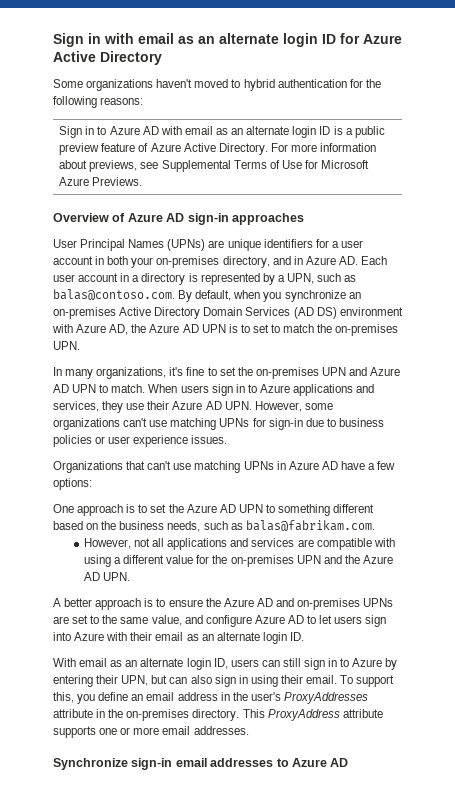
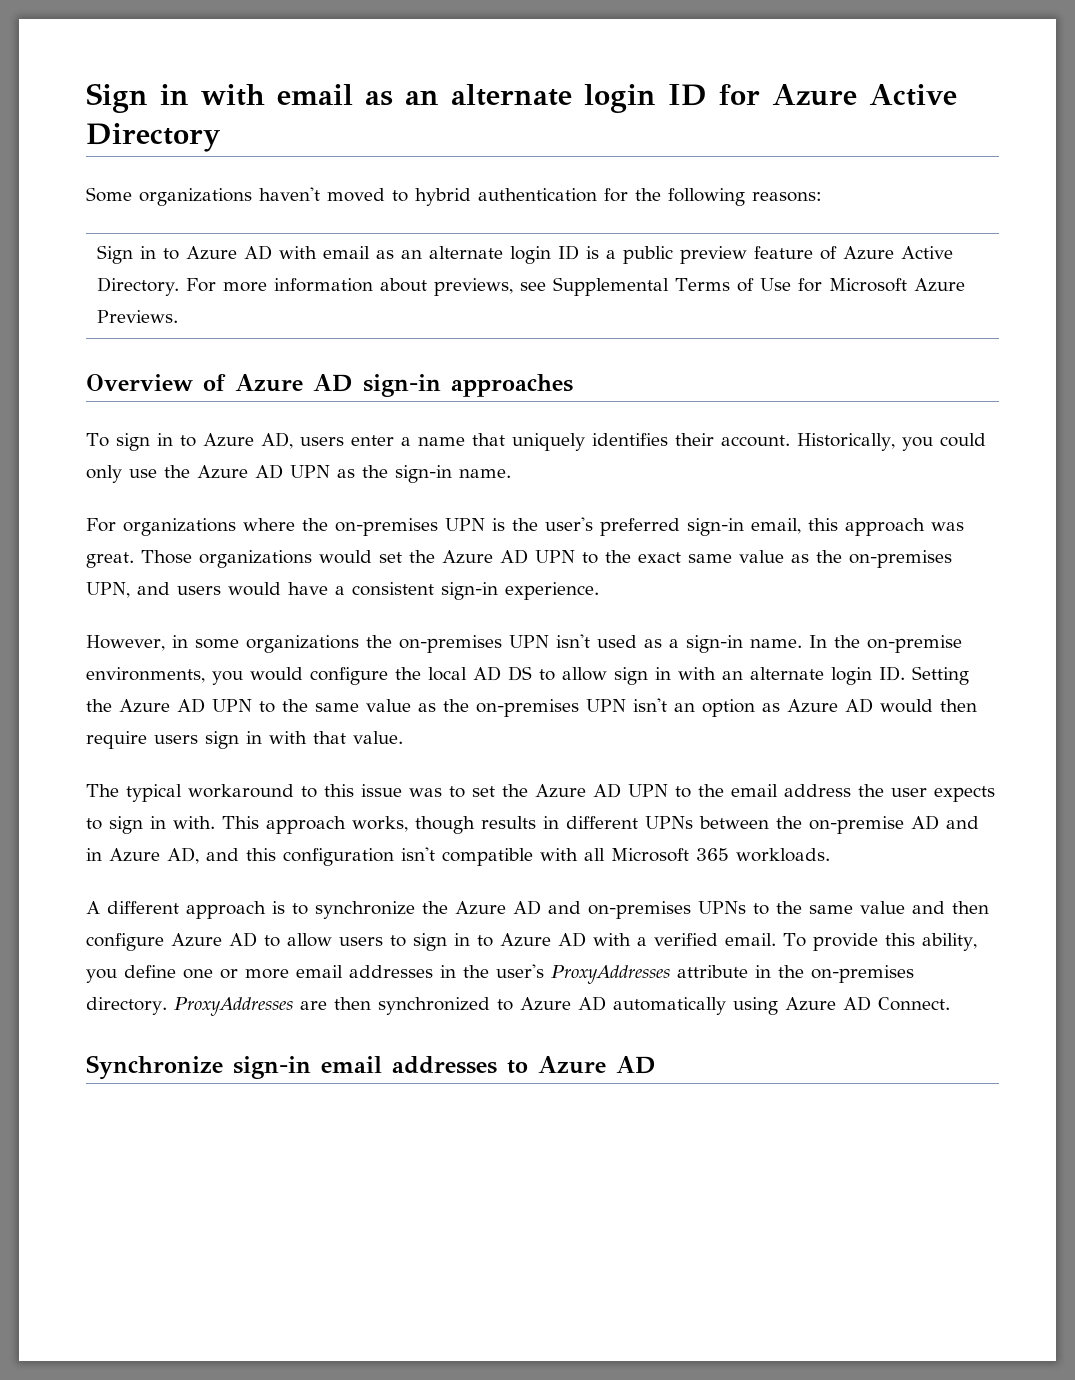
- User Principal Names (UPNs) are unique identifiers for a user account in both your on-premises directory, and in Azure AD. Each user account in a directory is represented by a UPN, such as balas@contoso.com. By default, when you synchronize an on-premises Active Directory Domain Services (AD DS) environment with Azure AD, the Azure AD UPN is to set to match the on-premises UPN.
- In many organizations, it's fine to set the on-premises UPN and Azure AD UPN to match. When users sign in to Azure applications and services, they use their Azure AD UPN. However, some organizations can't use matching UPNs for sign-in due to business policies or user experience issues.
- Organizations that can't use matching UPNs in Azure AD have a few options:
- One approach is to set the Azure AD UPN to something different based on the business needs, such as balas@fabrikam.com.
- However, not all applications and services are compatible with using a different value for the on-premises UPN and the Azure AD UPN.
+ To sign in to Azure AD, users enter a name that uniquely identifies their account. Historically, you could only use the Azure AD UPN as the sign-in name.
+ For organizations where the on-premises UPN is the user's preferred sign-in email, this approach was great. Those organizations would set the Azure AD UPN to the exact same value as the on-premises UPN, and users would have a consistent sign-in experience.
+ However, in some organizations the on-premises UPN isn't used as a sign-in name. In the on-premise environments, you would configure the local AD DS to allow sign in with an alternate login ID. Setting the Azure AD UPN to the same value as the on-premises UPN isn't an option as Azure AD would then require users sign in with that value.
+ The typical workaround to this issue was to set the Azure AD UPN to the email address the user expects to sign in with. This approach works, though results in different UPNs between the on-premise AD and in Azure AD, and this configuration isn't compatible with all Microsoft 365 workloads.
- A better approach is to ensure the Azure AD and on-premises UPNs are set to the same value, and configure Azure AD to let users sign into Azure with their email as an alternate login ID.
- With email as an alternate login ID, users can still sign in to Azure by entering their UPN, but can also sign in using their email. To support this, you define an email address in the user's ProxyAddresses attribute in the on-premises directory.
+ A different approach is to synchronize the Azure AD and on-premises UPNs to the same value and then configure Azure AD to allow users to sign in to Azure AD with a verified email. To provide this ability, you define one or more email addresses in the user's ProxyAddresses attribute in the on-premises directory.
- This ProxyAddress attribute supports one or more email addresses.
+ ProxyAddresses are then synchronized to Azure AD automatically using Azure AD Connect.

